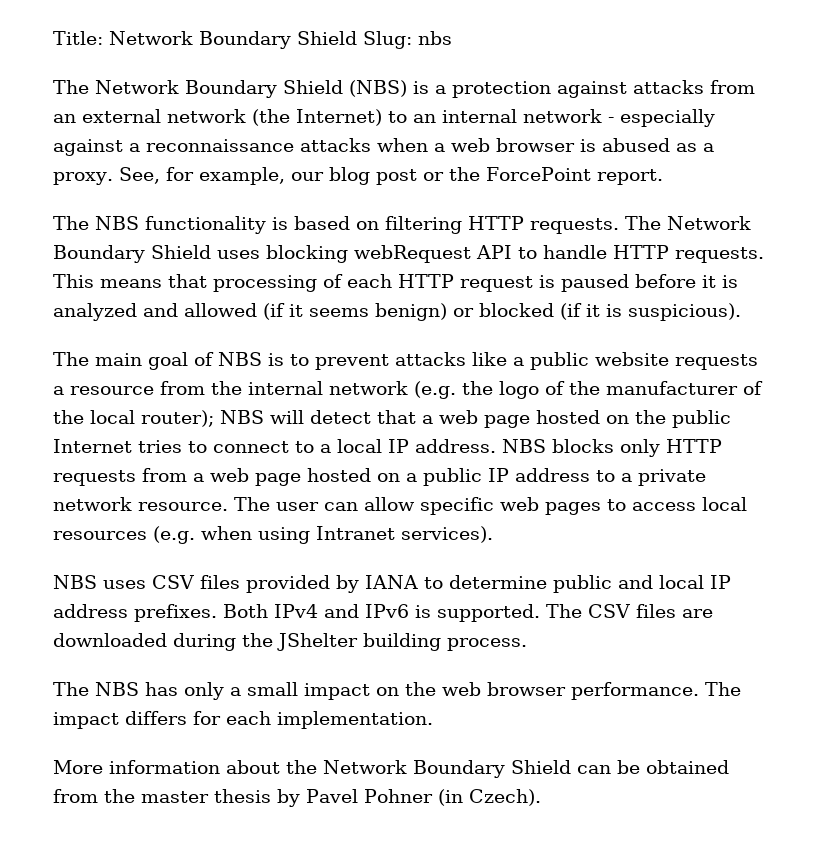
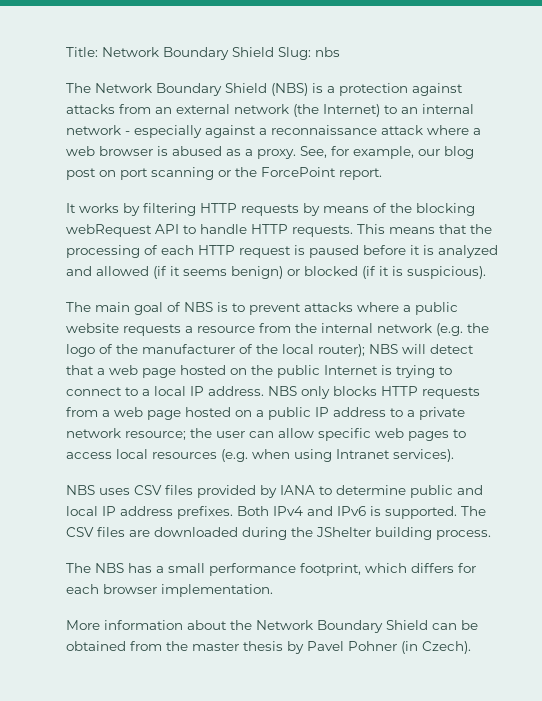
- The Network Boundary Shield (NBS) is a protection against attacks from an external network (the Internet) to an internal network - especially against a reconnaissance attacks when a web browser is abused as a proxy.
+ The Network Boundary Shield (NBS) is a protection against attacks from an external network (the Internet) to an internal network - especially against a reconnaissance attack where a web browser is abused as a proxy.
- See, for example, our blog post or the ForcePoint report.
+ See, for example, our blog post on port scanning or the ForcePoint report.
- The NBS functionality is based on filtering HTTP requests. The Network Boundary Shield uses blocking webRequest API to handle HTTP requests.
+ It works by filtering HTTP requests by means of the blocking webRequest API to handle HTTP requests.
- This means that processing of each HTTP request is paused before it is analyzed and allowed (if it seems benign) or blocked (if it is suspicious).
+ This means that the processing of each HTTP request is paused before it is analyzed and allowed (if it seems benign) or blocked (if it is suspicious).
- The main goal of NBS is to prevent attacks like a public website requests a resource from the internal network (e.g. the logo of the manufacturer of the local router); NBS will detect that a web page hosted on the public Internet tries to connect to a local IP address.
+ The main goal of NBS is to prevent attacks where a public website requests a resource from the internal network (e.g. the logo of the manufacturer of the local router); NBS will detect that a web page hosted on the public Internet is trying to connect to a local IP address.
- NBS blocks only HTTP requests from a web page hosted on a public IP address to a private network resource. The user can allow specific web pages to access local resources (e.g. when using Intranet services).
+ NBS only blocks HTTP requests from a web page hosted on a public IP address to a private network resource; the user can allow specific web pages to access local resources (e.g. when using Intranet services).
- The NBS has only a small impact on the web browser performance. The impact differs for each implementation.
+ The NBS has a small performance footprint, which differs for each browser implementation.

